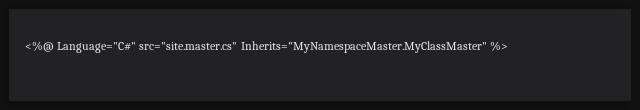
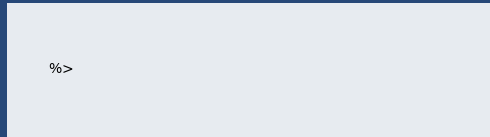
- <%@ Language="C#" src="site.master.cs" Inherits="MyNamespaceMaster.MyClassMaster" %>
+ %>

